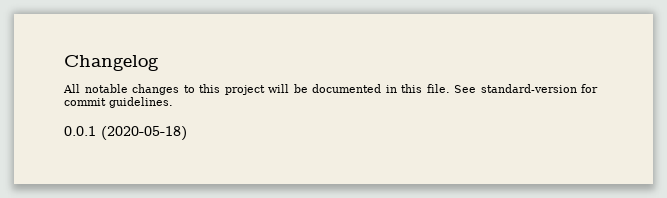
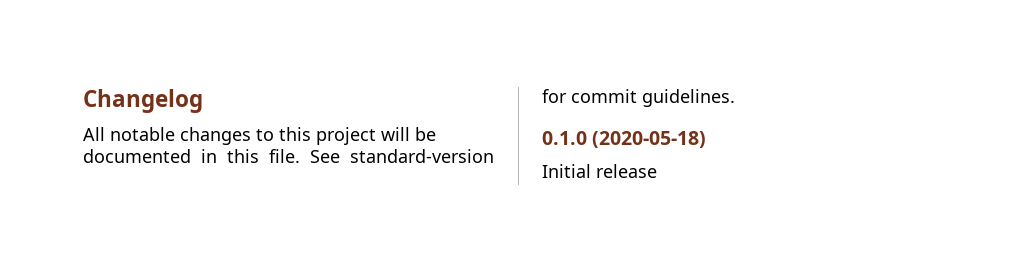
- 0.0.1 (2020-05-18)
+ 0.1.0 (2020-05-18)
+ Initial release

